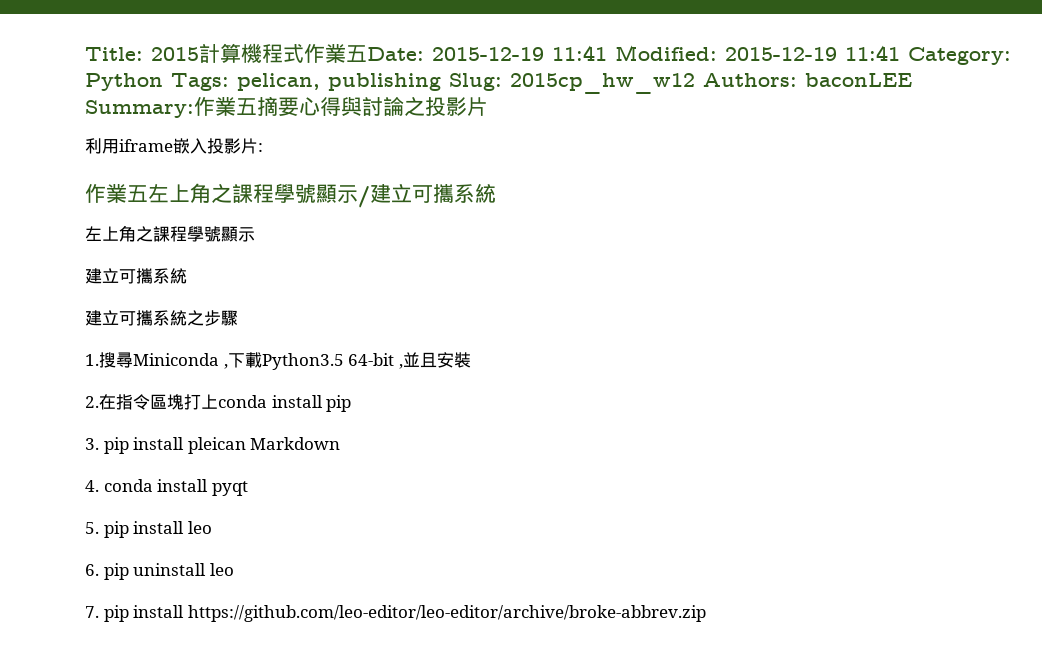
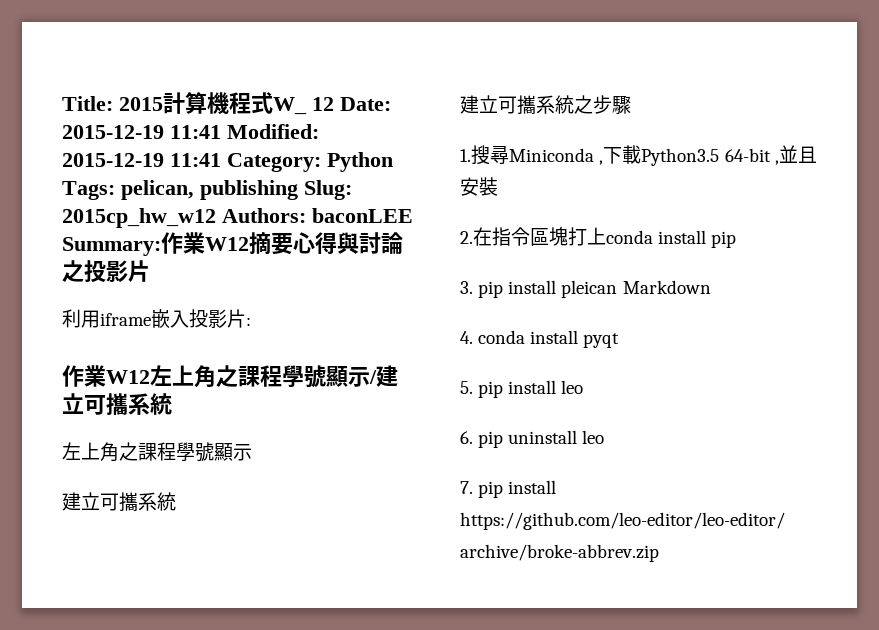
- Title: 2015計算機程式作業五Date: 2015-12-19 11:41 Modified: 2015-12-19 11:41 Category: Python Tags: pelican, publishing Slug: 2015cp_hw_w12 Authors: baconLEE Summary:作業五摘要心得與討論之投影片
+ Title: 2015計算機程式W_ 12 Date: 2015-12-19 11:41 Modified: 2015-12-19 11:41 Category: Python Tags: pelican, publishing Slug: 2015cp_hw_w12 Authors: baconLEE Summary:作業W12摘要心得與討論之投影片
- 作業五左上角之課程學號顯示/建立可攜系統
+ 作業W12左上角之課程學號顯示/建立可攜系統

